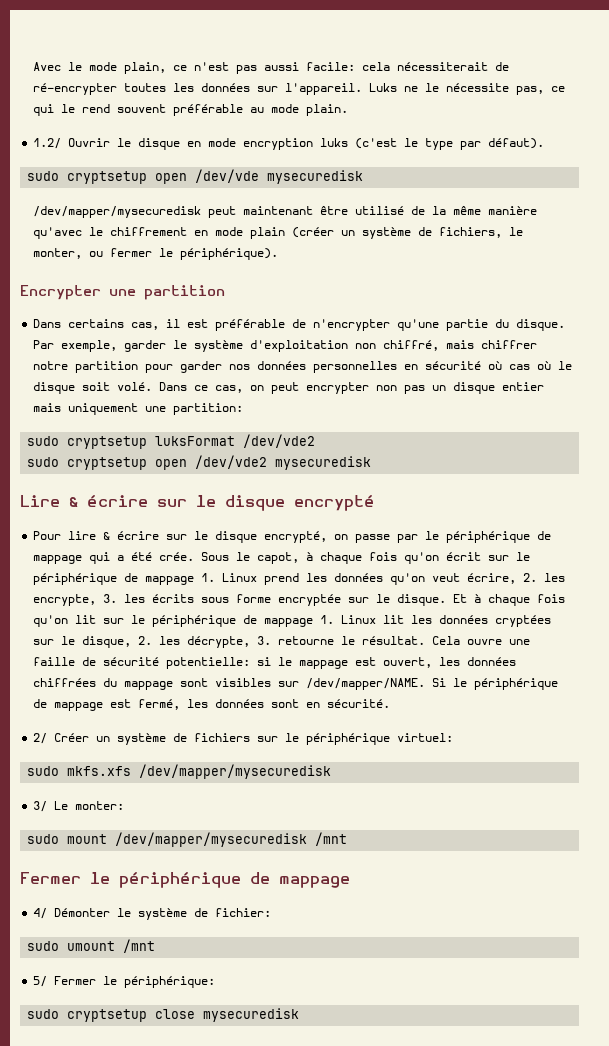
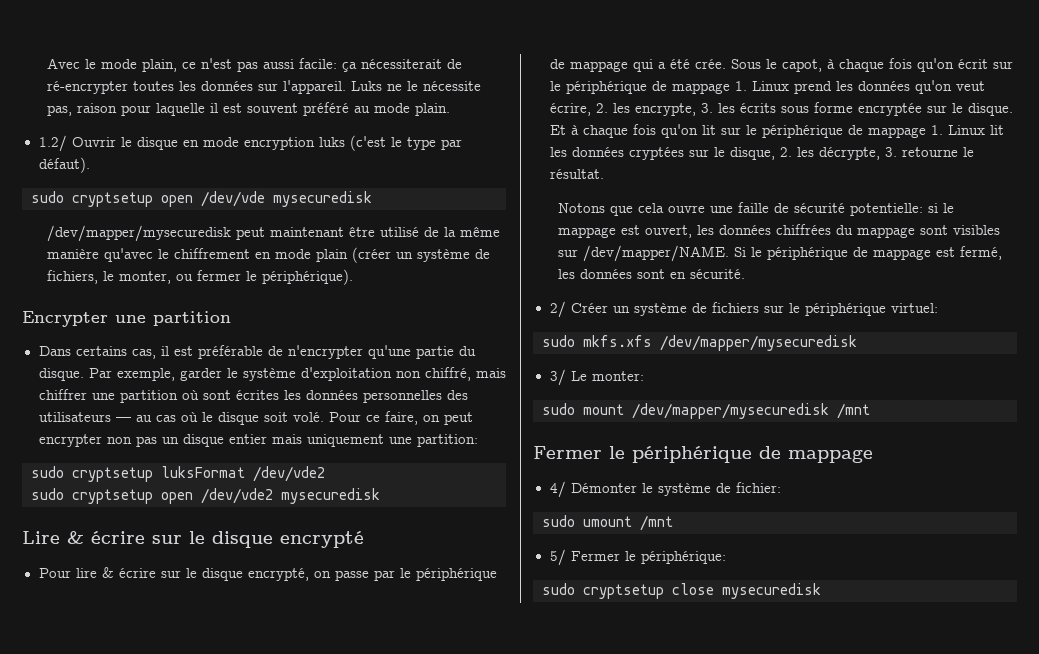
- Avec le mode plain, ce n'est pas aussi facile: cela nécessiterait de ré-encrypter toutes les données sur l'appareil.
+ Avec le mode plain, ce n'est pas aussi facile: ça nécessiterait de ré-encrypter toutes les données sur l'appareil.
- Luks ne le nécessite pas, ce qui le rend souvent préférable au mode plain.
+ Luks ne le nécessite pas, raison pour laquelle il est souvent préféré au mode plain.
- Par exemple, garder le système d'exploitation non chiffré, mais chiffrer notre partition pour garder nos données personnelles en sécurité où cas où le disque soit volé.
+ Par exemple, garder le système d'exploitation non chiffré, mais chiffrer une partition où sont écrites les données personnelles des utilisateurs — au cas où le disque soit volé.
- Dans ce cas, on peut encrypter non pas un disque entier mais uniquement une partition:
+ Pour ce faire, on peut encrypter non pas un disque entier mais uniquement une partition:
- Et à chaque fois qu'on lit sur le périphérique de mappage 1. Linux lit les données cryptées sur le disque, 2. les décrypte, 3. retourne le résultat. Cela ouvre une faille de sécurité potentielle: si le mappage est ouvert, les données chiffrées du mappage sont visibles sur /dev/mapper/NAME.
+ Et à chaque fois qu'on lit sur le périphérique de mappage 1. Linux lit les données cryptées sur le disque, 2. les décrypte, 3. retourne le résultat.
+ Notons que cela ouvre une faille de sécurité potentielle: si le mappage est ouvert, les données chiffrées du mappage sont visibles sur /dev/mapper/NAME.

